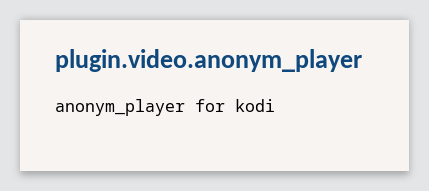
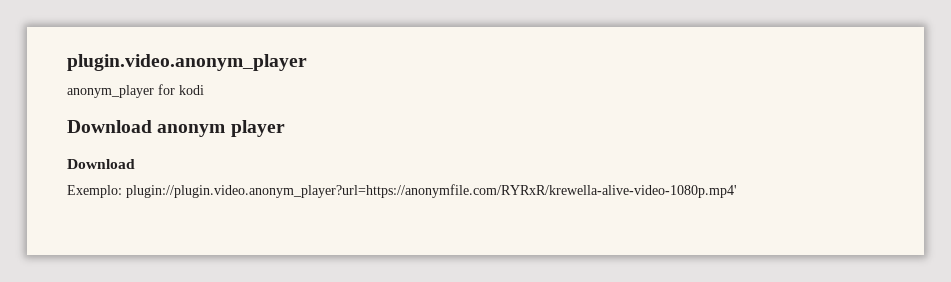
+ Download anonym player
+ Download
+ Exemplo: plugin://plugin.video.anonym_player?url=https://anonymfile.com/RYRxR/krewella-alive-video-1080p.mp4'

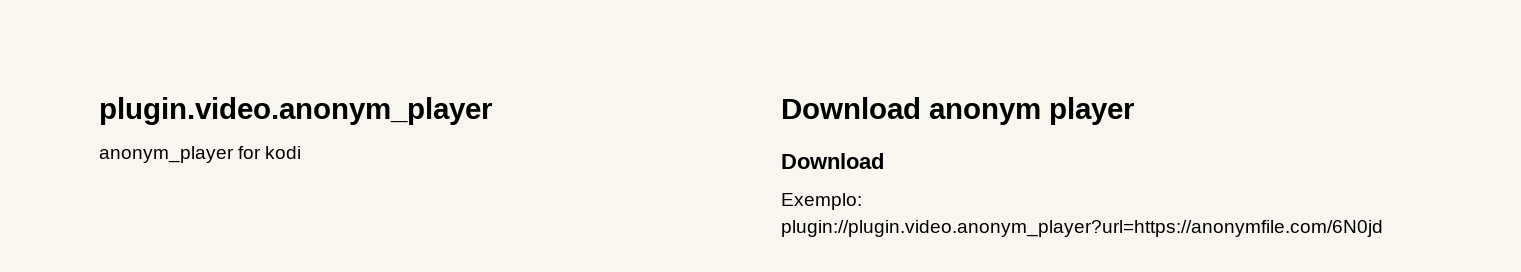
- Exemplo: plugin://plugin.video.anonym_player?url=https://anonymfile.com/RYRxR/krewella-alive-video-1080p.mp4'
+ Exemplo: plugin://plugin.video.anonym_player?url=https://anonymfile.com/6N0jd

